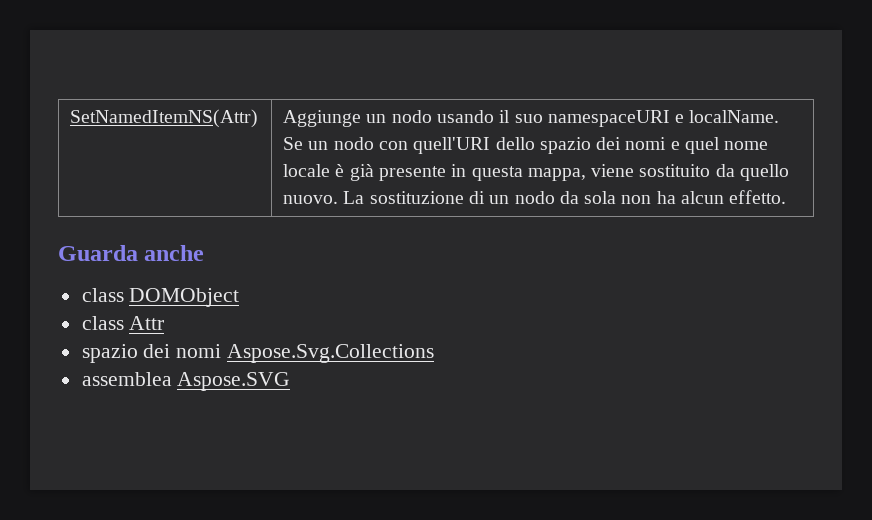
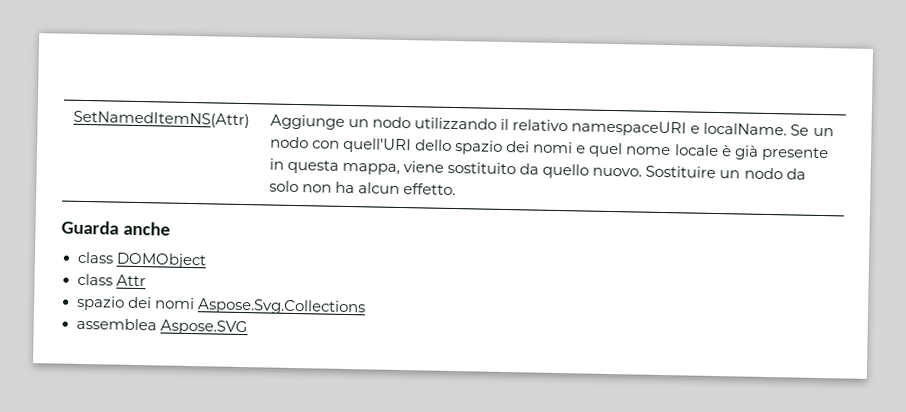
- Aggiunge un nodo usando il suo namespaceURI e localName.
+ Aggiunge un nodo utilizzando il relativo namespaceURI e localName.
- La sostituzione di un nodo da sola non ha alcun effetto.
+ Sostituire un nodo da solo non ha alcun effetto.

